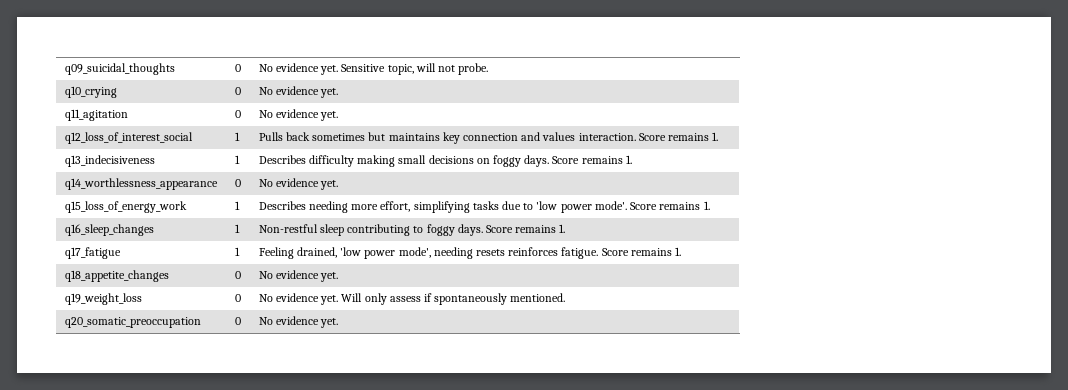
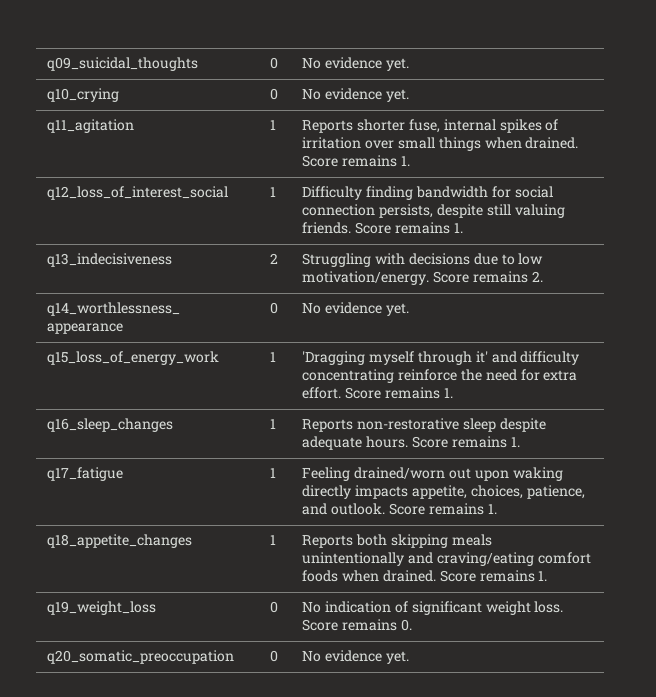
- q09_suicidal_thoughts | 0 | No evidence yet. Sensitive topic, will not probe.
+ q09_suicidal_thoughts | 0 | No evidence yet.
- q11_agitation | 0 | No evidence yet.
- q12_loss_of_interest_social | 1 | Pulls back sometimes but maintains key connection and values interaction. Score remains 1.
- q13_indecisiveness | 1 | Describes difficulty making small decisions on foggy days. Score remains 1.
+ q11_agitation | 1 | Reports shorter fuse, internal spikes of irritation over small things when drained. Score remains 1.
+ q12_loss_of_interest_social | 1 | Difficulty finding bandwidth for social connection persists, despite still valuing friends. Score remains 1.
+ q13_indecisiveness | 2 | Struggling with decisions due to low motivation/energy. Score remains 2.
- q15_loss_of_energy_work | 1 | Describes needing more effort, simplifying tasks due to 'low power mode'. Score remains 1.
+ q15_loss_of_energy_work | 1 | 'Dragging myself through it' and difficulty concentrating reinforce the need for extra effort. Score remains 1.
- q16_sleep_changes | 1 | Non-restful sleep contributing to foggy days. Score remains 1.
+ q16_sleep_changes | 1 | Reports non-restorative sleep despite adequate hours. Score remains 1.
- q17_fatigue | 1 | Feeling drained, 'low power mode', needing resets reinforces fatigue. Score remains 1.
- q18_appetite_changes | 0 | No evidence yet.
- q19_weight_loss | 0 | No evidence yet. Will only assess if spontaneously mentioned.
+ q17_fatigue | 1 | Feeling drained/worn out upon waking directly impacts appetite, choices, patience, and outlook. Score remains 1.
+ q18_appetite_changes | 1 | Reports both skipping meals unintentionally and craving/eating comfort foods when drained. Score remains 1.
+ q19_weight_loss | 0 | No indication of significant weight loss. Score remains 0.

